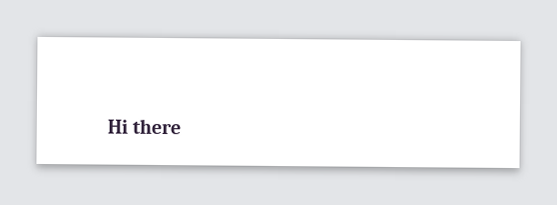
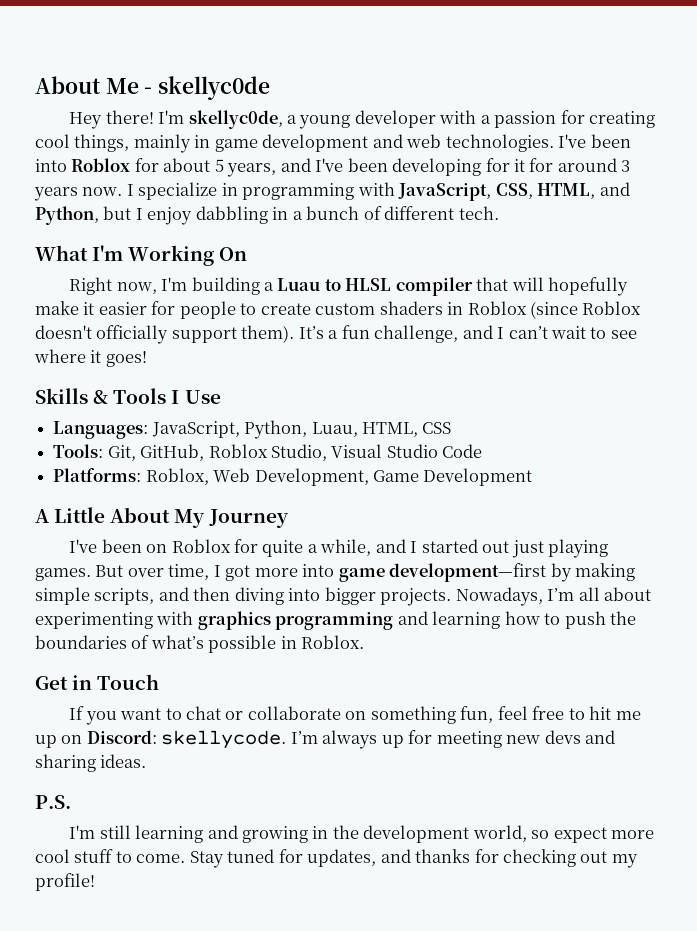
- Hi there
+ About Me - skellyc0de
+ Hey there! I'm skellyc0de, a young developer with a passion for creating cool things, mainly in game development and web technologies. I've been into Roblox for about 5 years, and I've been developing for it for around 3 years now. I specialize in programming with JavaScript, CSS, HTML, and Python, but I enjoy dabbling in a bunch of different tech.
+ What I'm Working On
+ Right now, I'm building a Luau to HLSL compiler that will hopefully make it easier for people to create custom shaders in Roblox (since Roblox doesn't officially support them). It’s a fun challenge, and I can’t wait to see where it goes!
+ Skills & Tools I Use
+ Languages: JavaScript, Python, Luau, HTML, CSS
+ Tools: Git, GitHub, Roblox Studio, Visual Studio Code
+ Platforms: Roblox, Web Development, Game Development
+ A Little About My Journey
+ I've been on Roblox for quite a while, and I started out just playing games. But over time, I got more into game development—first by making simple scripts, and then diving into bigger projects. Nowadays, I’m all about experimenting with graphics programming and learning how to push the boundaries of what’s possible in Roblox.
+ Get in Touch
+ If you want to chat or collaborate on something fun, feel free to hit me up on Discord: skellycode. I’m always up for meeting new devs and sharing ideas.
+ P.S.
+ I'm still learning and growing in the development world, so expect more cool stuff to come. Stay tuned for updates, and thanks for checking out my profile!

